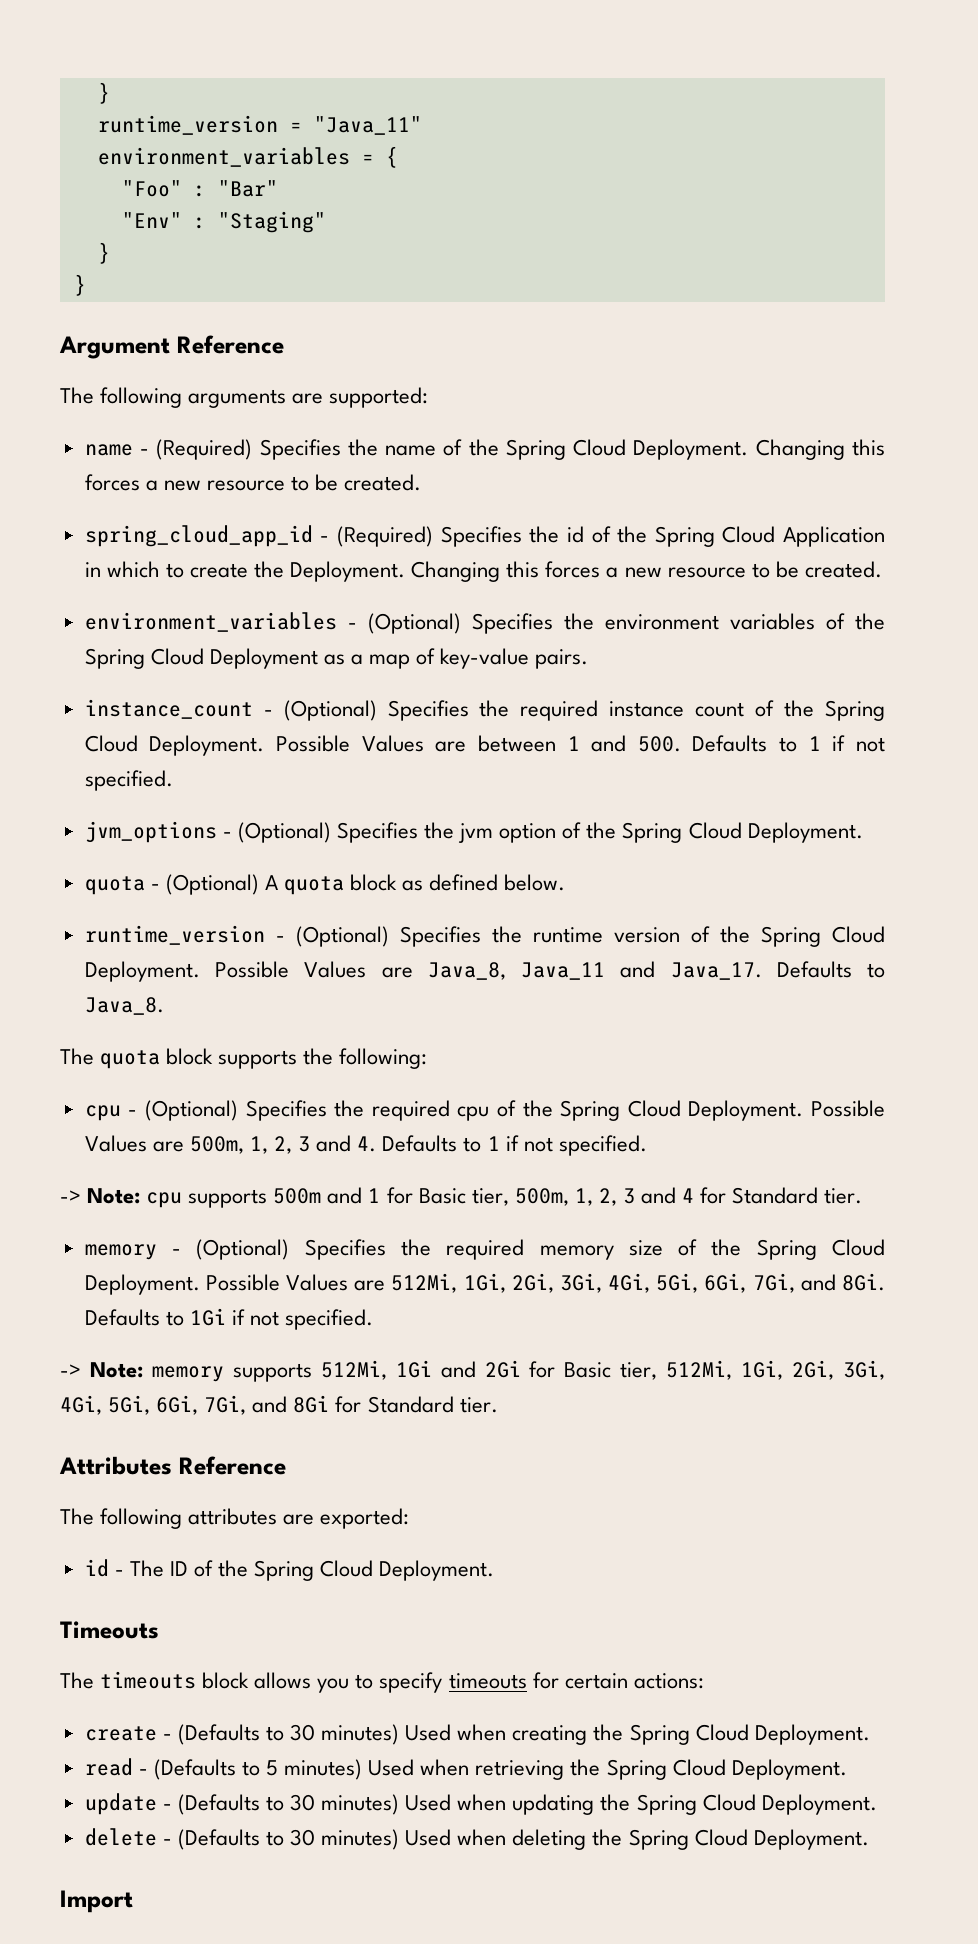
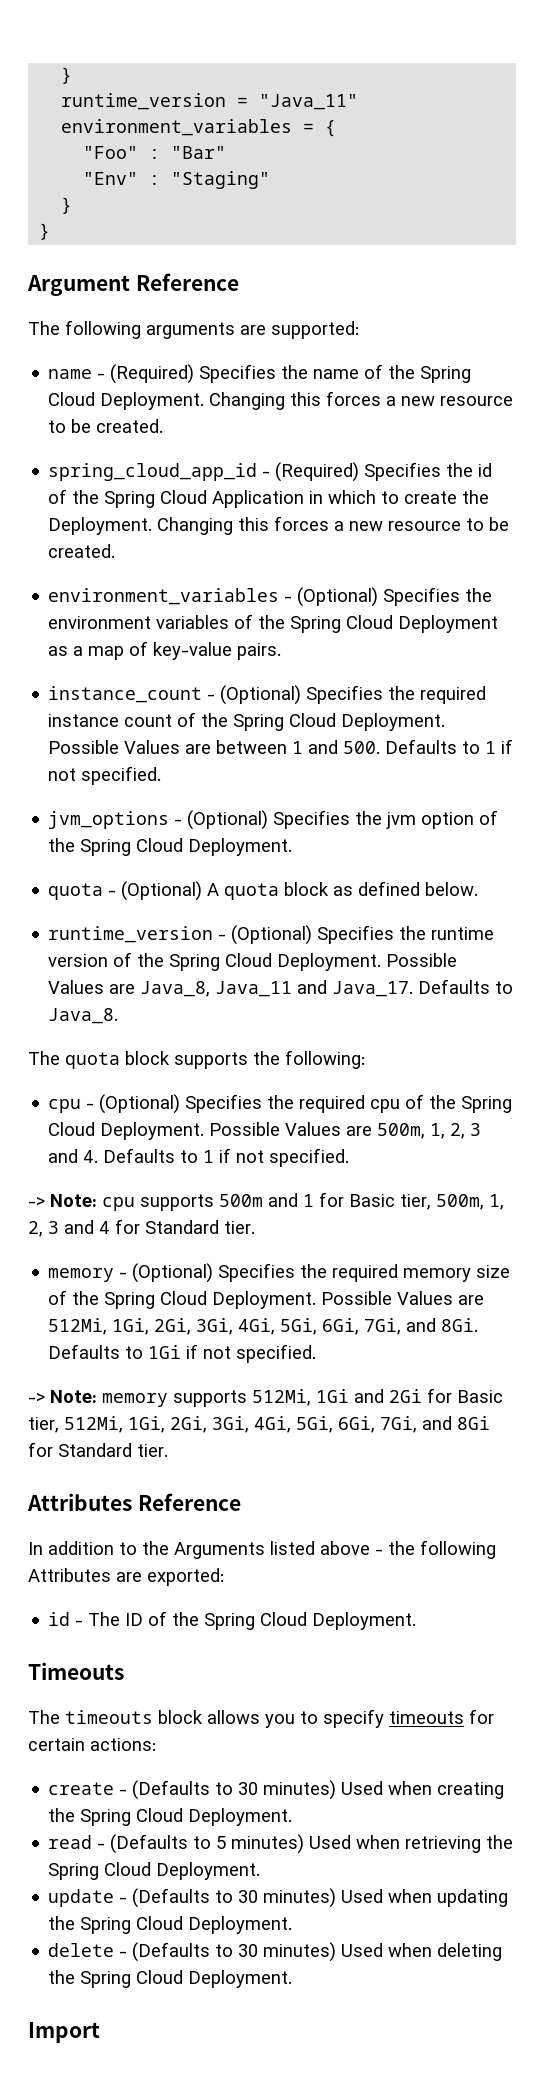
- The following attributes are exported:
+ In addition to the Arguments listed above - the following Attributes are exported:

